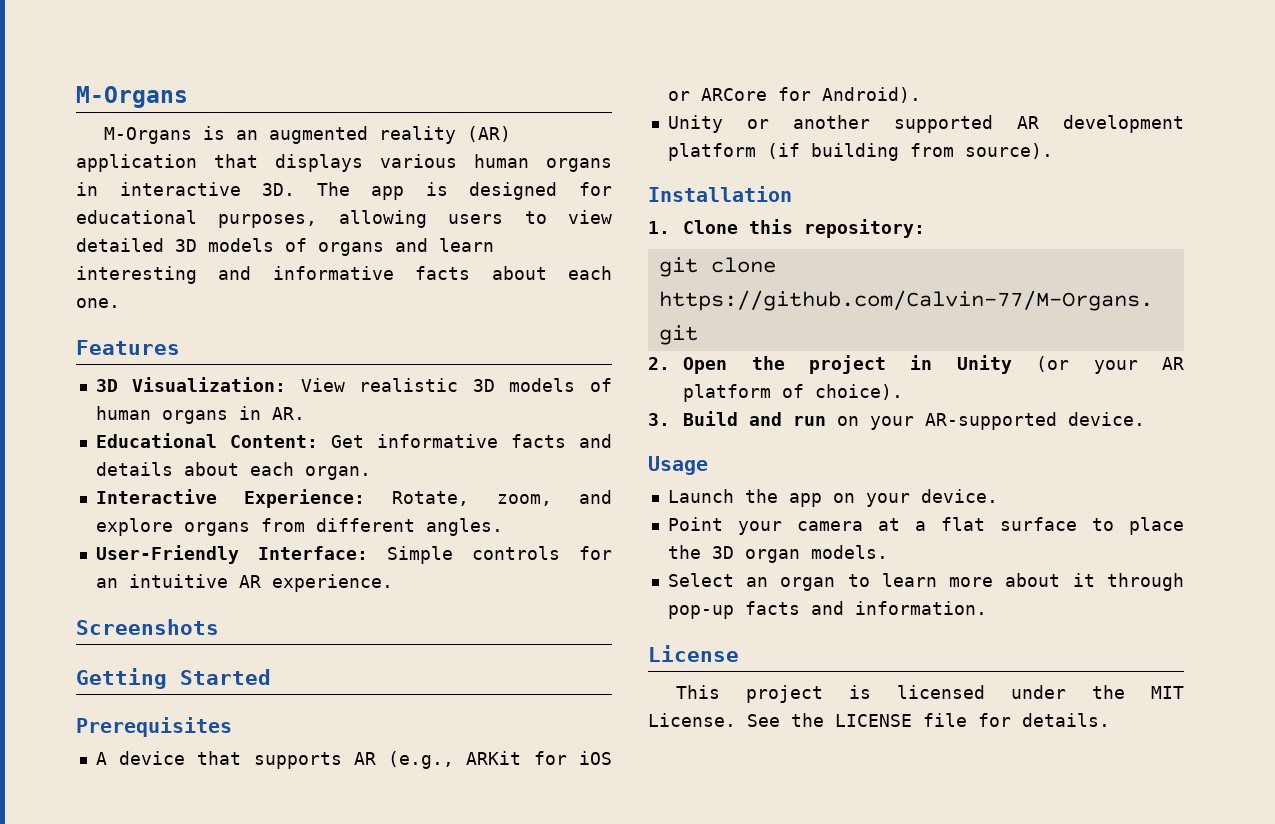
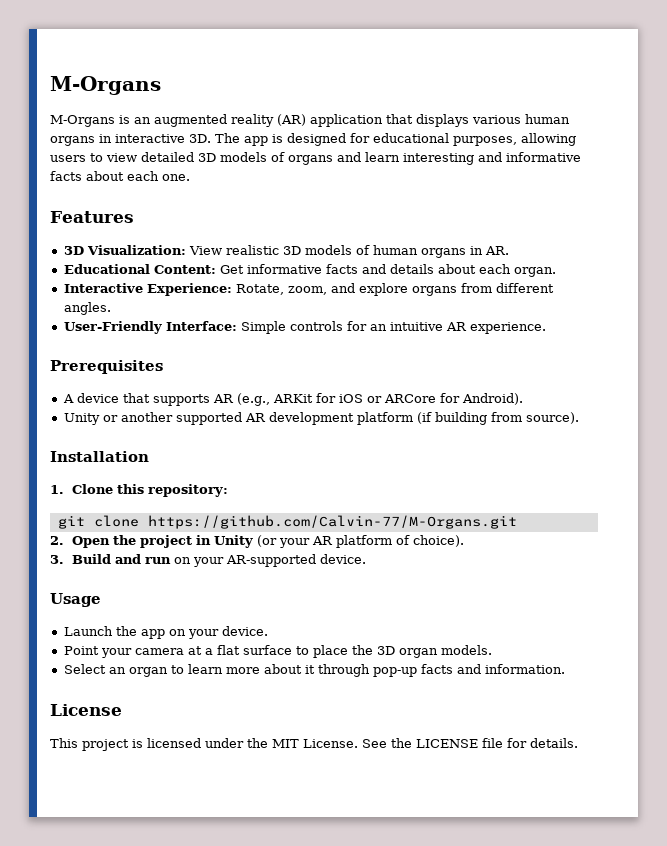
- Screenshots
- Getting Started

